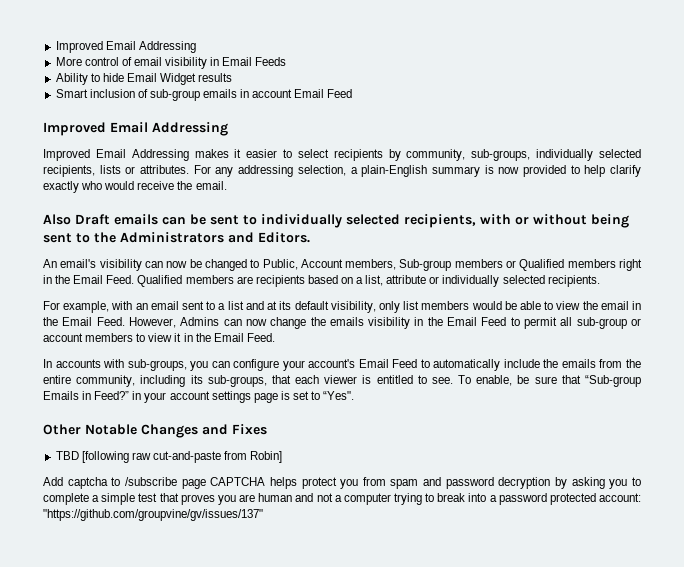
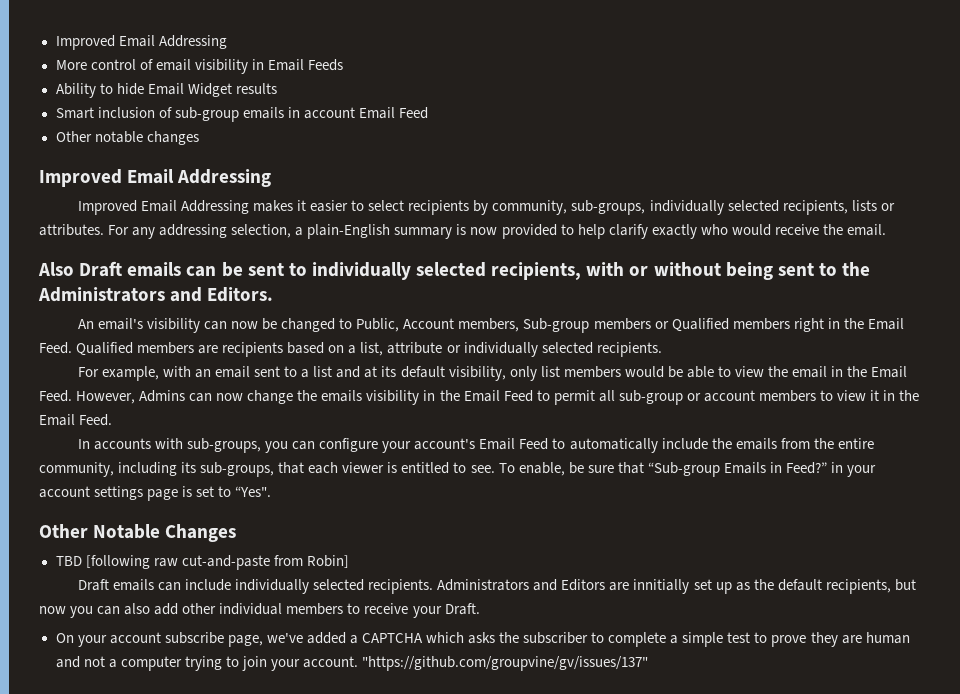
+ Other notable changes
- Other Notable Changes and Fixes
+ Other Notable Changes
- Add captcha to /subscribe page CAPTCHA helps protect you from spam and password decryption by asking you to complete a simple test that proves you are human and not a computer trying to break into a password protected account: "https://github.com/groupvine/gv/issues/137"
+ Draft emails can include individually selected recipients. Administrators and Editors are innitially set up as the default recipients, but now you can also add other individual members to receive your Draft.
+ On your account subscribe page, we've added a CAPTCHA which asks the subscriber to complete a simple test to prove they are human and not a computer trying to join your account. "https://github.com/groupvine/gv/issues/137"

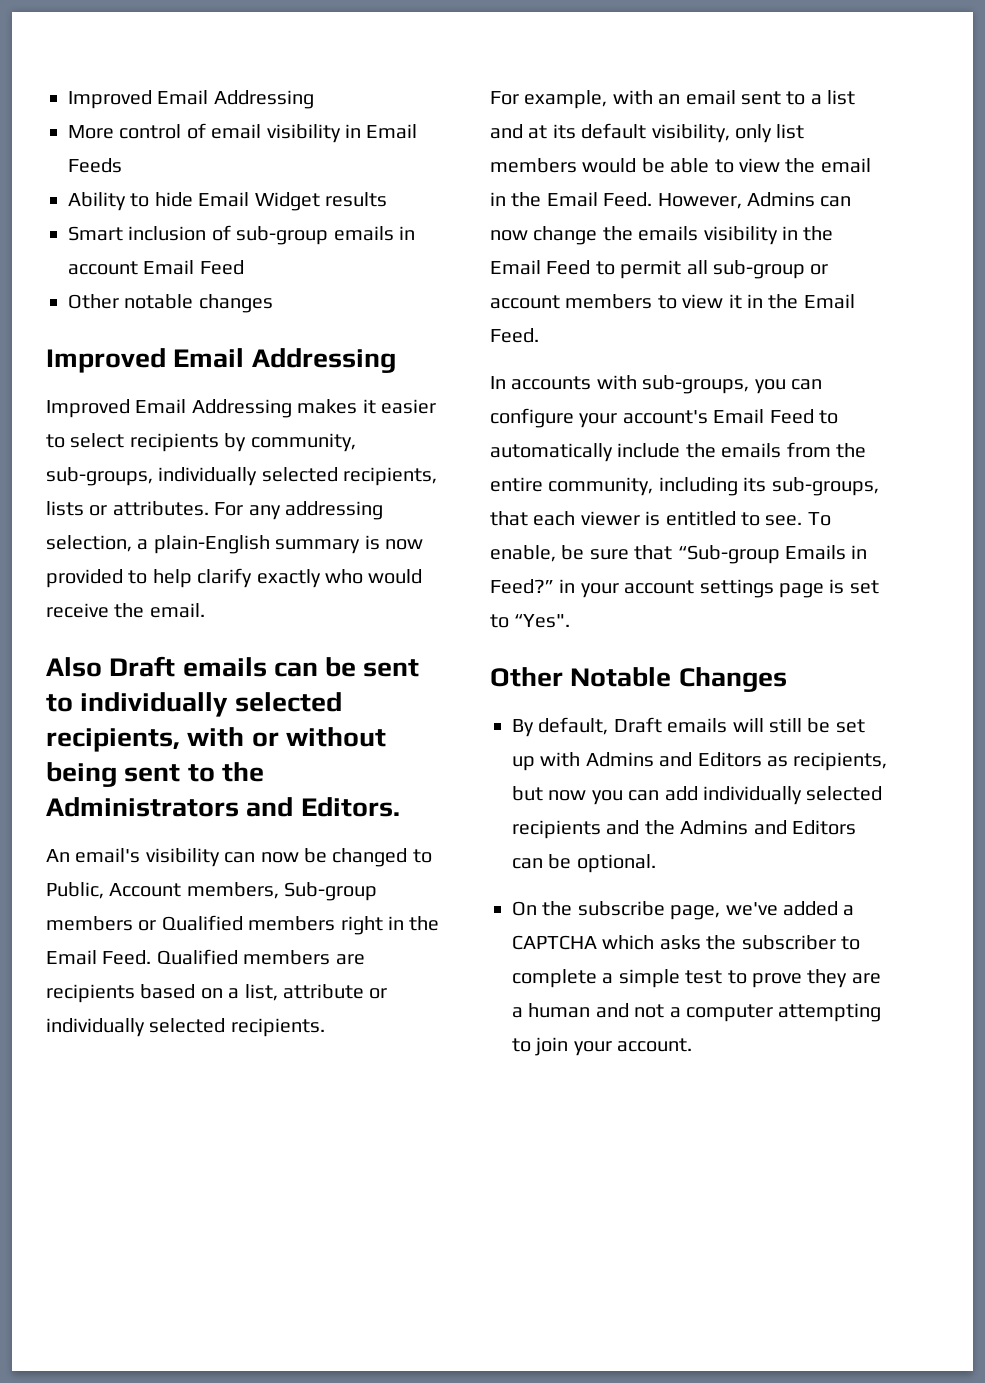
- TBD [following raw cut-and-paste from Robin]
- Draft emails can include individually selected recipients. Administrators and Editors are innitially set up as the default recipients, but now you can also add other individual members to receive your Draft.
+ By default, Draft emails will still be set up with Admins and Editors as recipients, but now you can add individually selected recipients and the Admins and Editors can be optional.
- On your account subscribe page, we've added a CAPTCHA which asks the subscriber to complete a simple test to prove they are human and not a computer trying to join your account. "https://github.com/groupvine/gv/issues/137"
+ On the subscribe page, we've added a CAPTCHA which asks the subscriber to complete a simple test to prove they are a human and not a computer attempting to join your account.

